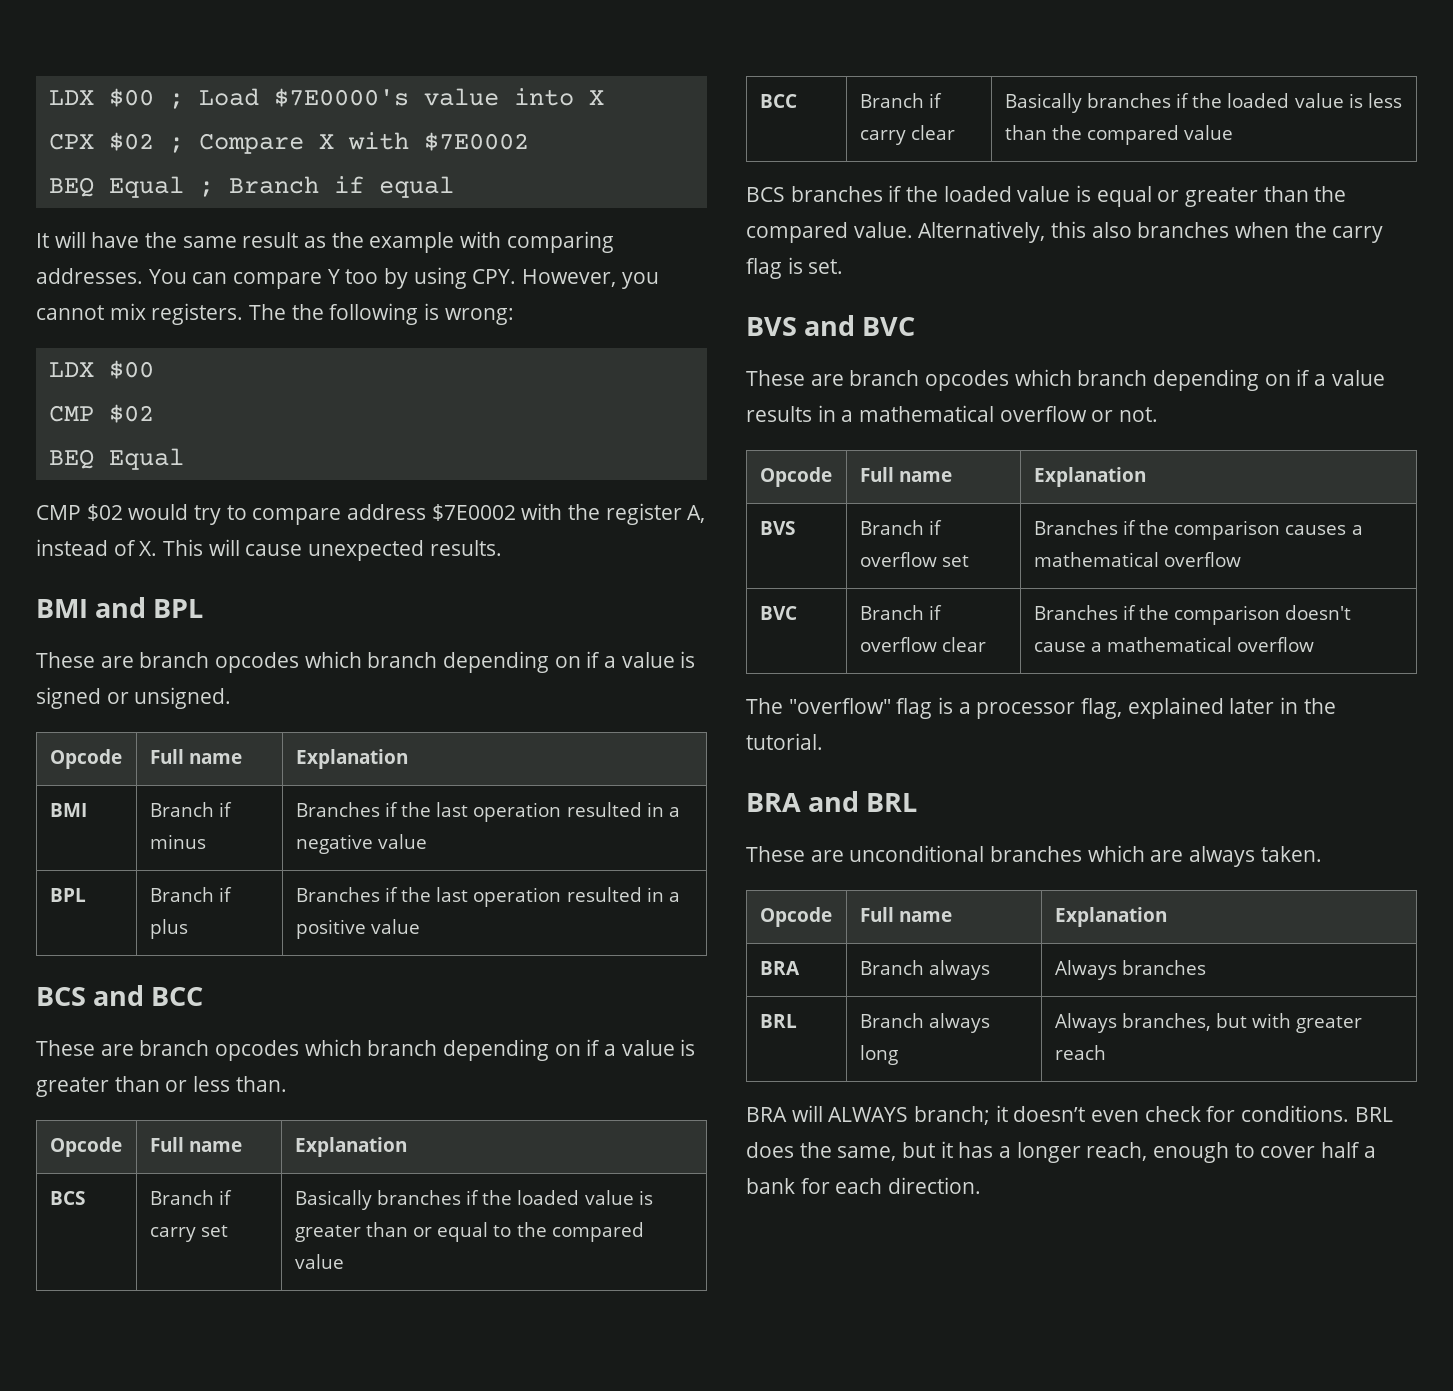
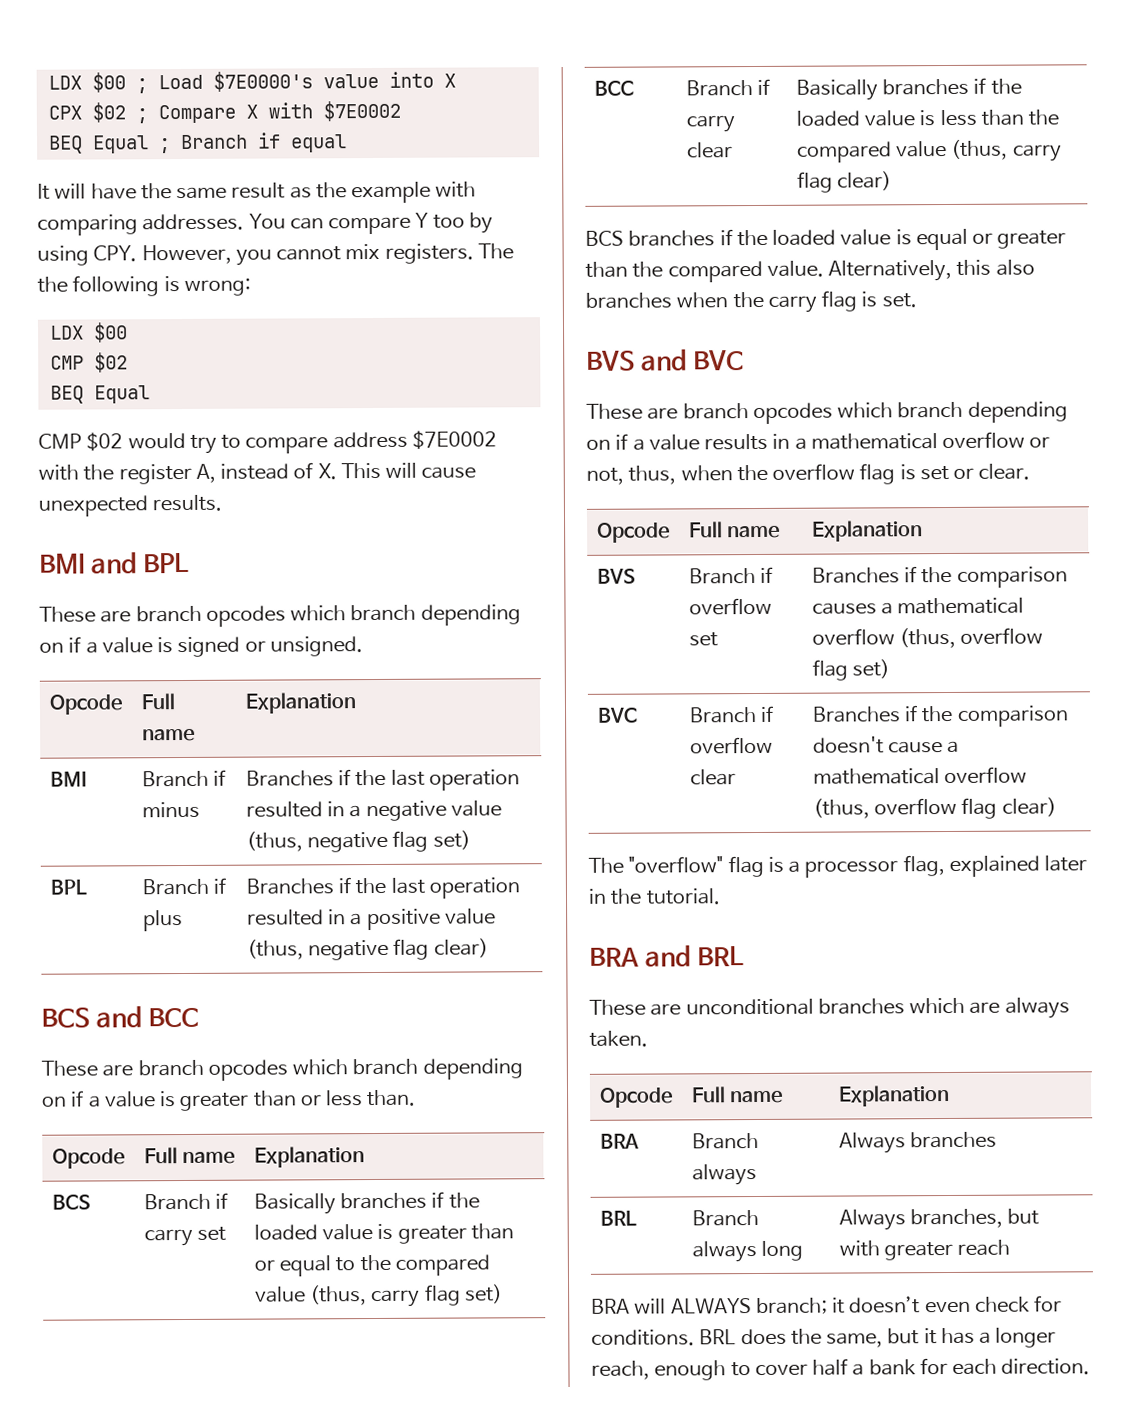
- BMI | Branch if minus | Branches if the last operation resulted in a negative value
+ BMI | Branch if minus | Branches if the last operation resulted in a negative value (thus, negative flag set)
- BPL | Branch if plus | Branches if the last operation resulted in a positive value
+ BPL | Branch if plus | Branches if the last operation resulted in a positive value (thus, negative flag clear)
- BCS | Branch if carry set | Basically branches if the loaded value is greater than or equal to the compared value
+ BCS | Branch if carry set | Basically branches if the loaded value is greater than or equal to the compared value (thus, carry flag set)
- BCC | Branch if carry clear | Basically branches if the loaded value is less than the compared value
+ BCC | Branch if carry clear | Basically branches if the loaded value is less than the compared value (thus, carry flag clear)
- These are branch opcodes which branch depending on if a value results in a mathematical overflow or not.
+ These are branch opcodes which branch depending on if a value results in a mathematical overflow or not, thus, when the overflow flag is set or clear.
- BVS | Branch if overflow set | Branches if the comparison causes a mathematical overflow
+ BVS | Branch if overflow set | Branches if the comparison causes a mathematical overflow (thus, overflow flag set)
- BVC | Branch if overflow clear | Branches if the comparison doesn't cause a mathematical overflow
+ BVC | Branch if overflow clear | Branches if the comparison doesn't cause a mathematical overflow (thus, overflow flag clear)

